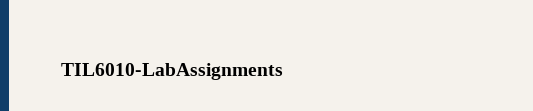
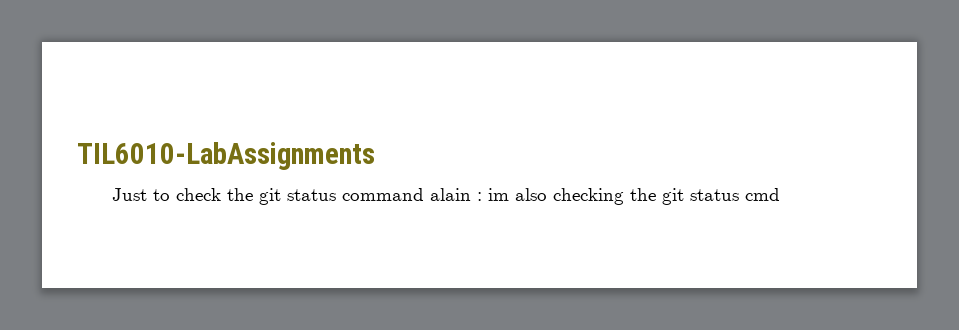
+ Just to check the git status command alain : im also checking the git status cmd

